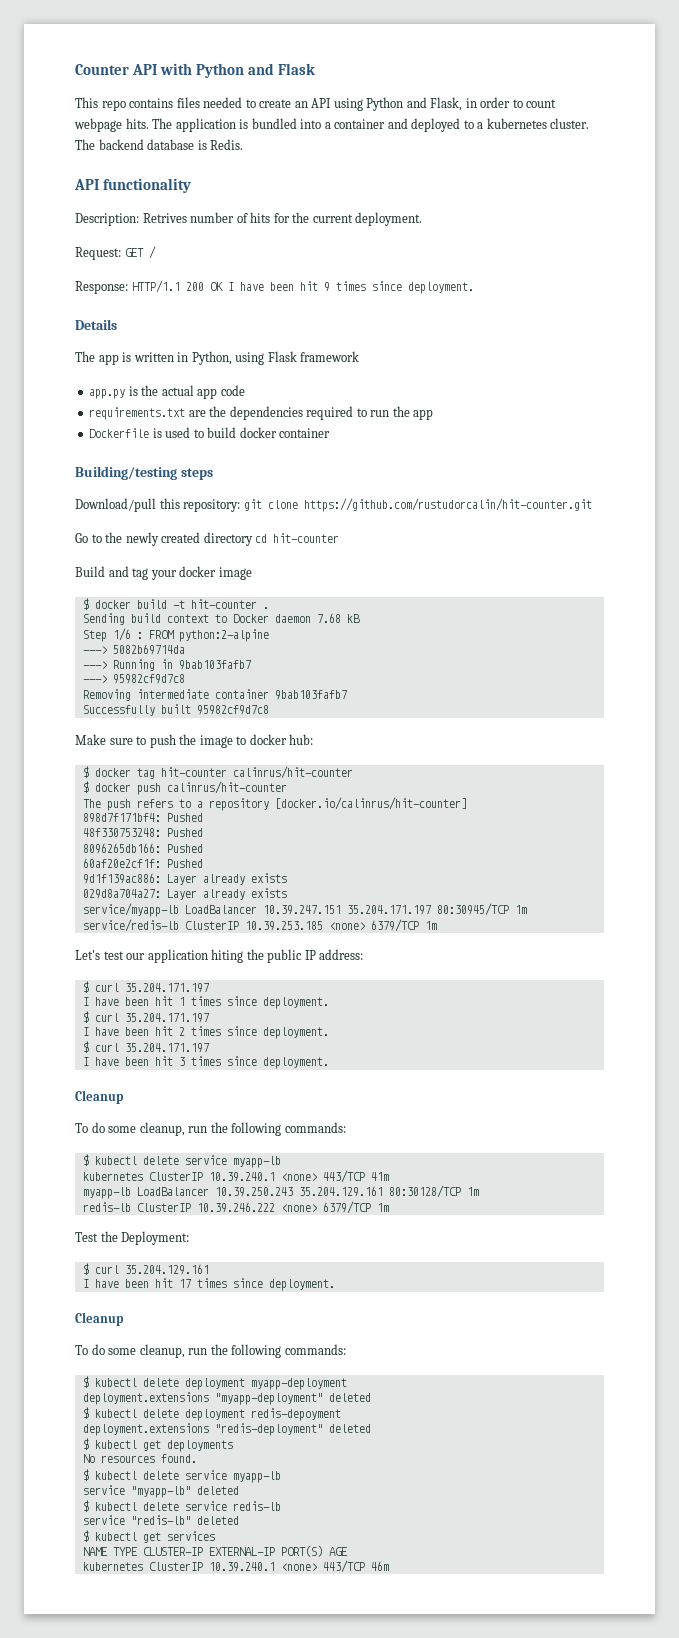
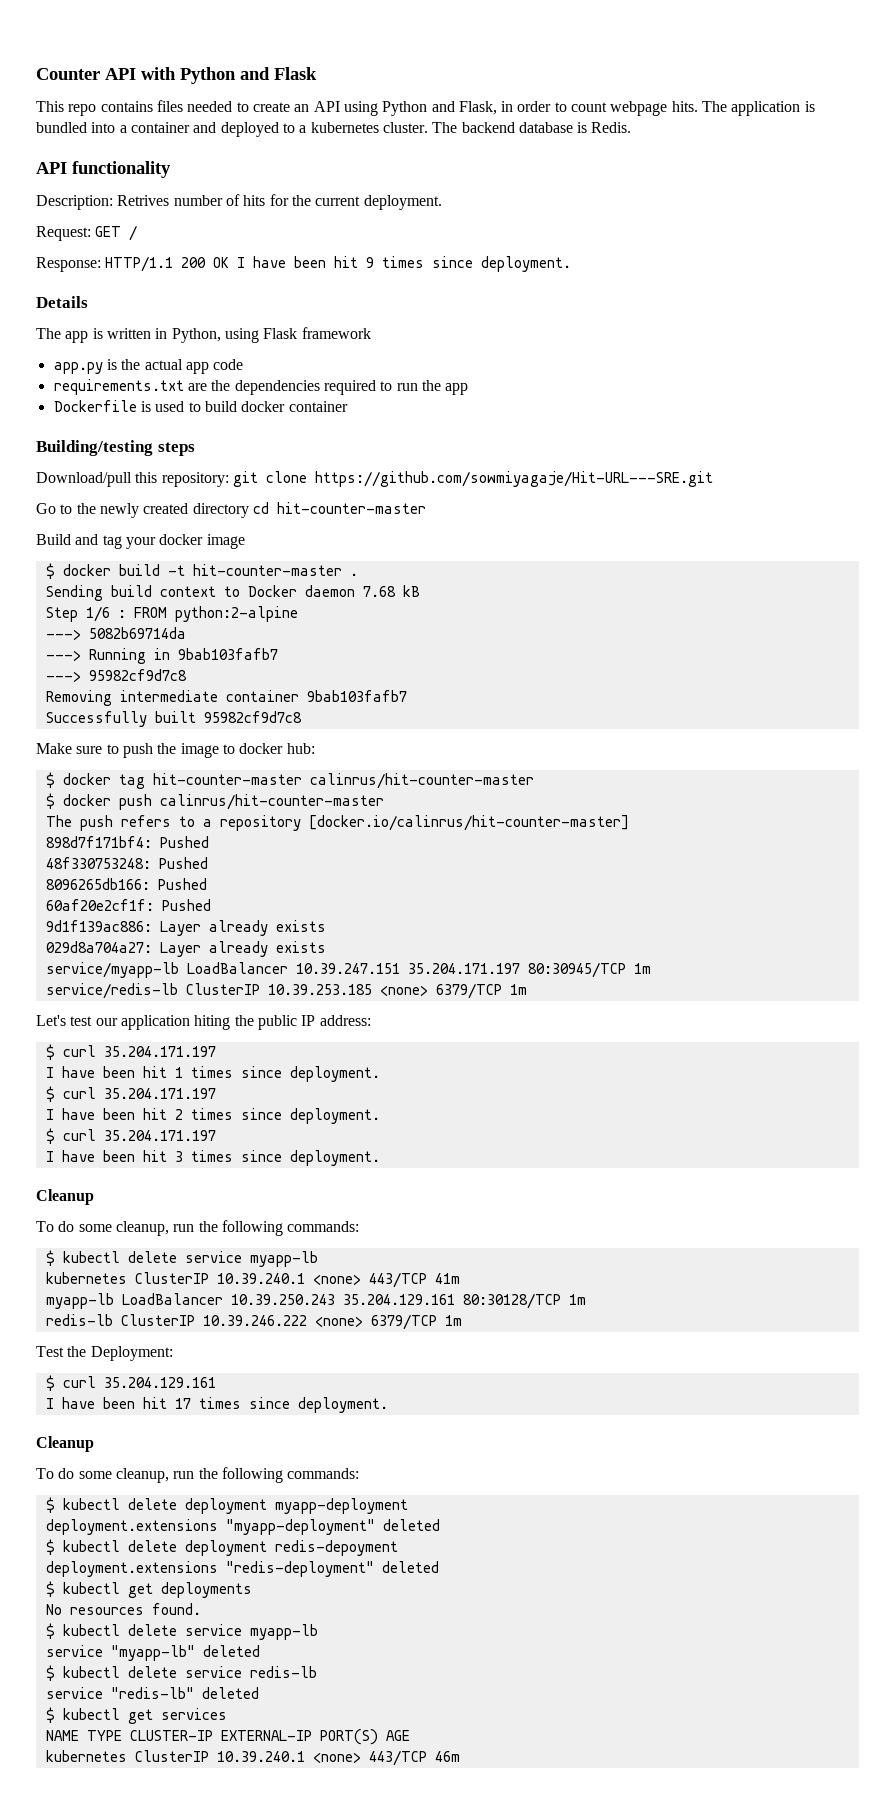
- Download/pull this repository: git clone https://github.com/rustudorcalin/hit-counter.git
+ Download/pull this repository: git clone https://github.com/sowmiyagaje/Hit-URL---SRE.git
- Go to the newly created directory cd hit-counter
+ Go to the newly created directory cd hit-counter-master
- $ docker build -t hit-counter .
+ $ docker build -t hit-counter-master .
- $ docker tag hit-counter calinrus/hit-counter
+ $ docker tag hit-counter-master calinrus/hit-counter-master
- $ docker push calinrus/hit-counter
+ $ docker push calinrus/hit-counter-master
- The push refers to a repository [docker.io/calinrus/hit-counter]
+ The push refers to a repository [docker.io/calinrus/hit-counter-master]

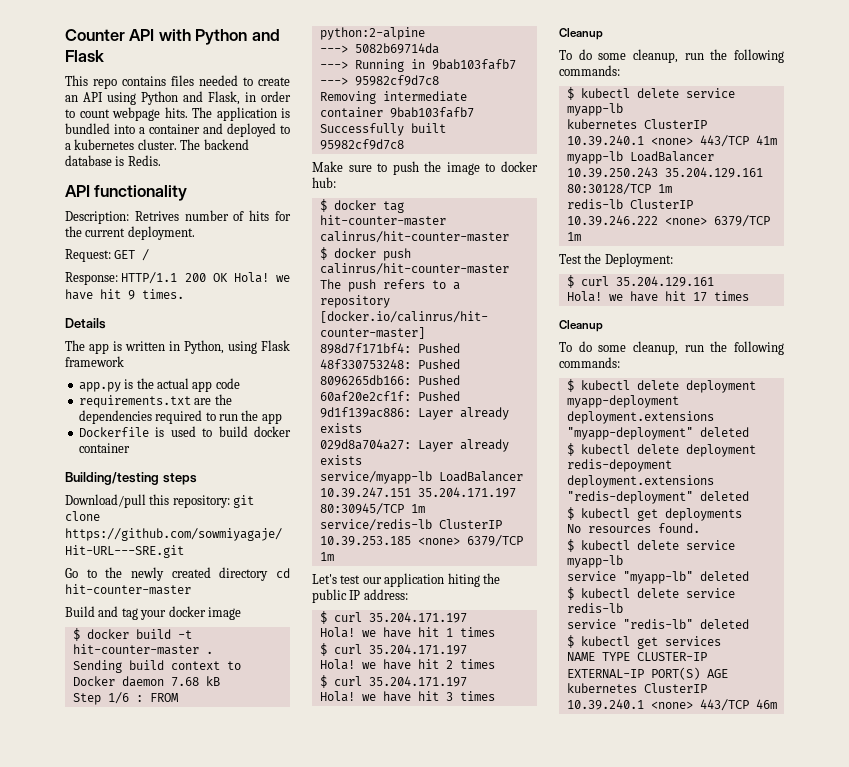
- Response: HTTP/1.1 200 OK I have been hit 9 times since deployment.
+ Response: HTTP/1.1 200 OK Hola! we have hit 9 times.
- I have been hit 1 times since deployment.
+ Hola! we have hit 1 times
  $ curl 35.204.171.197
- I have been hit 2 times since deployment.
+ Hola! we have hit 2 times
  $ curl 35.204.171.197
- I have been hit 3 times since deployment.
+ Hola! we have hit 3 times
- I have been hit 17 times since deployment.
+ Hola! we have hit 17 times

